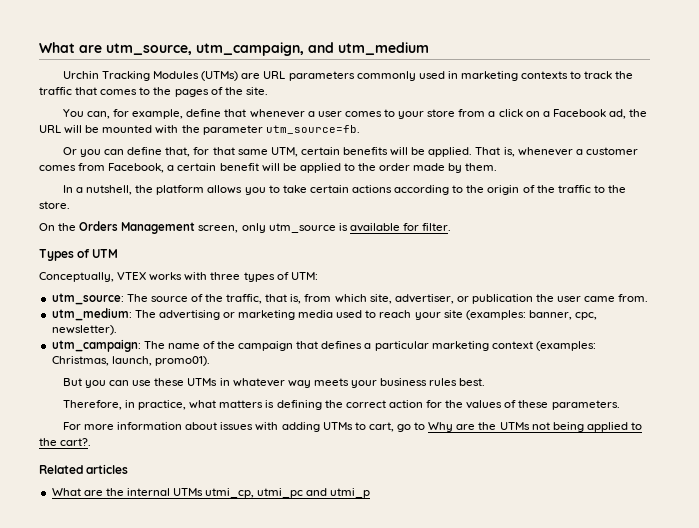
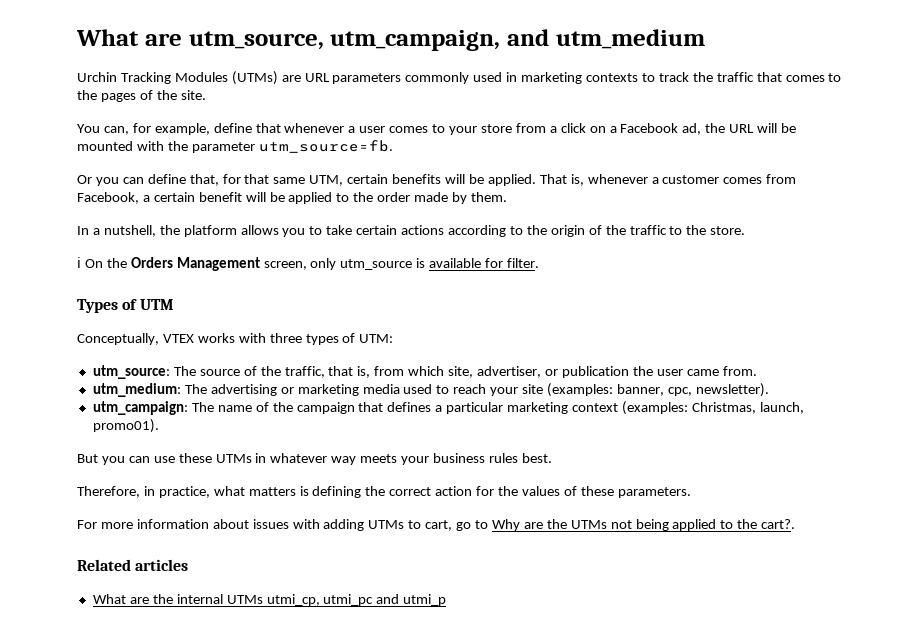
- On the Orders Management screen, only utm_source is available for filter.
+ ℹ On the Orders Management screen, only utm_source is available for filter.

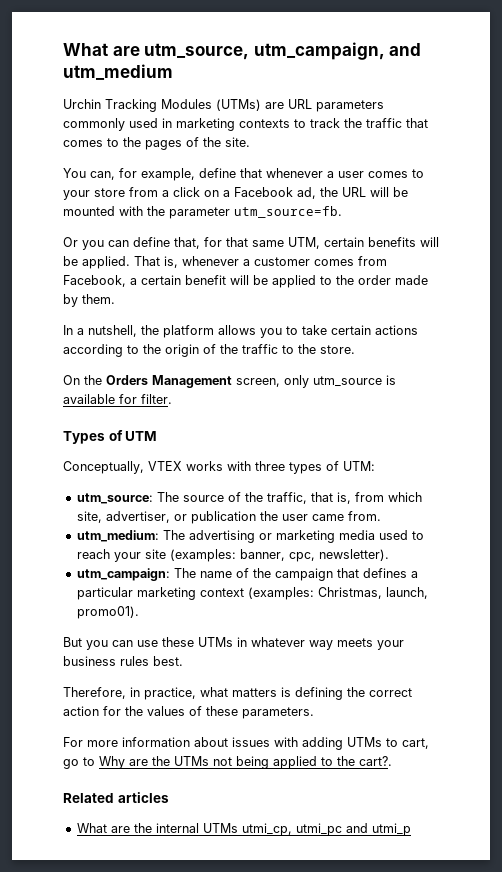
- ℹ On the Orders Management screen, only utm_source is available for filter.
+ On the Orders Management screen, only utm_source is available for filter.

